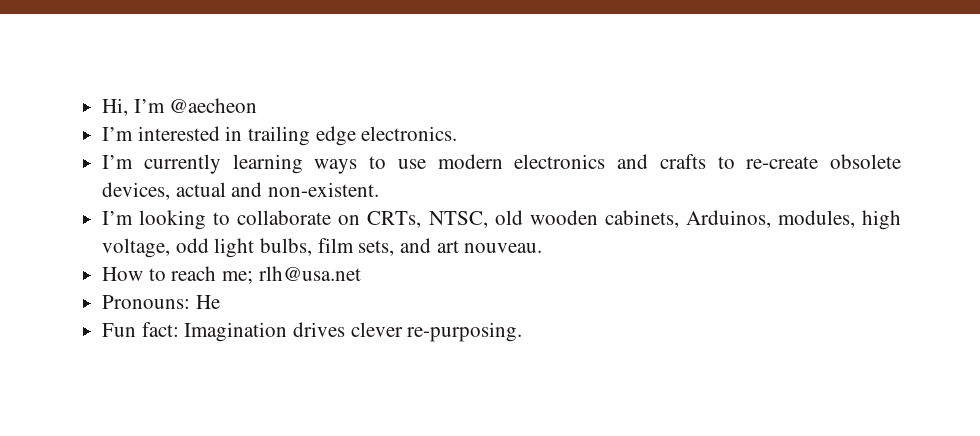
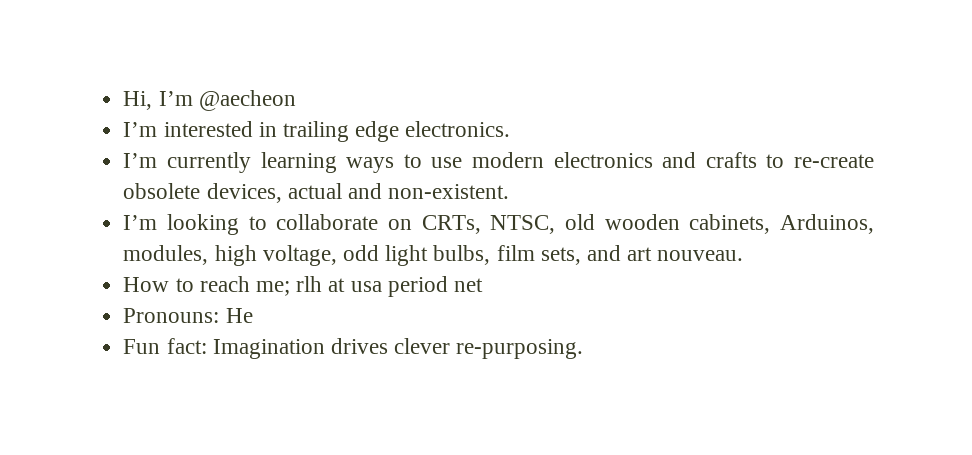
- How to reach me; rlh@usa.net
+ How to reach me; rlh at usa period net

